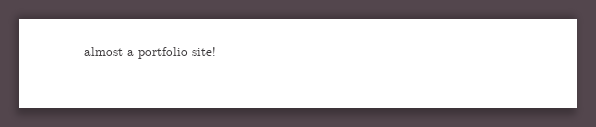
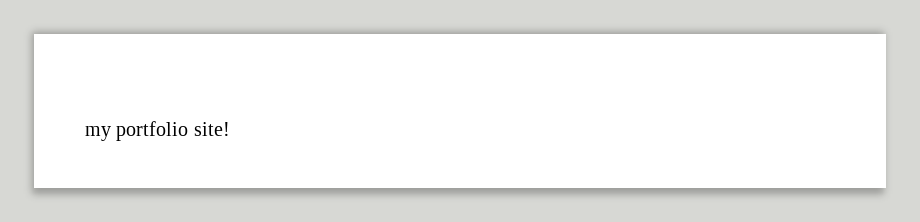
- almost a portfolio site!
+ my portfolio site!

